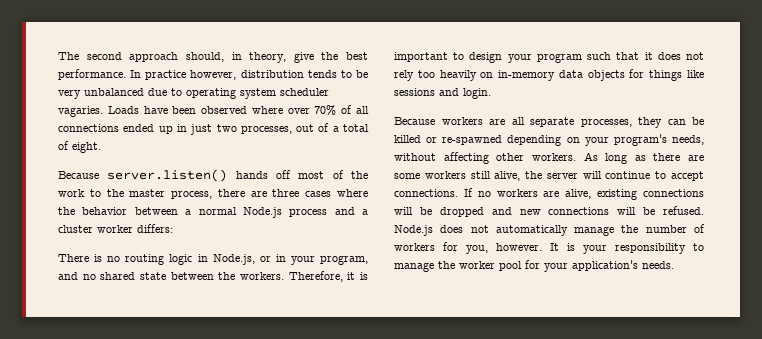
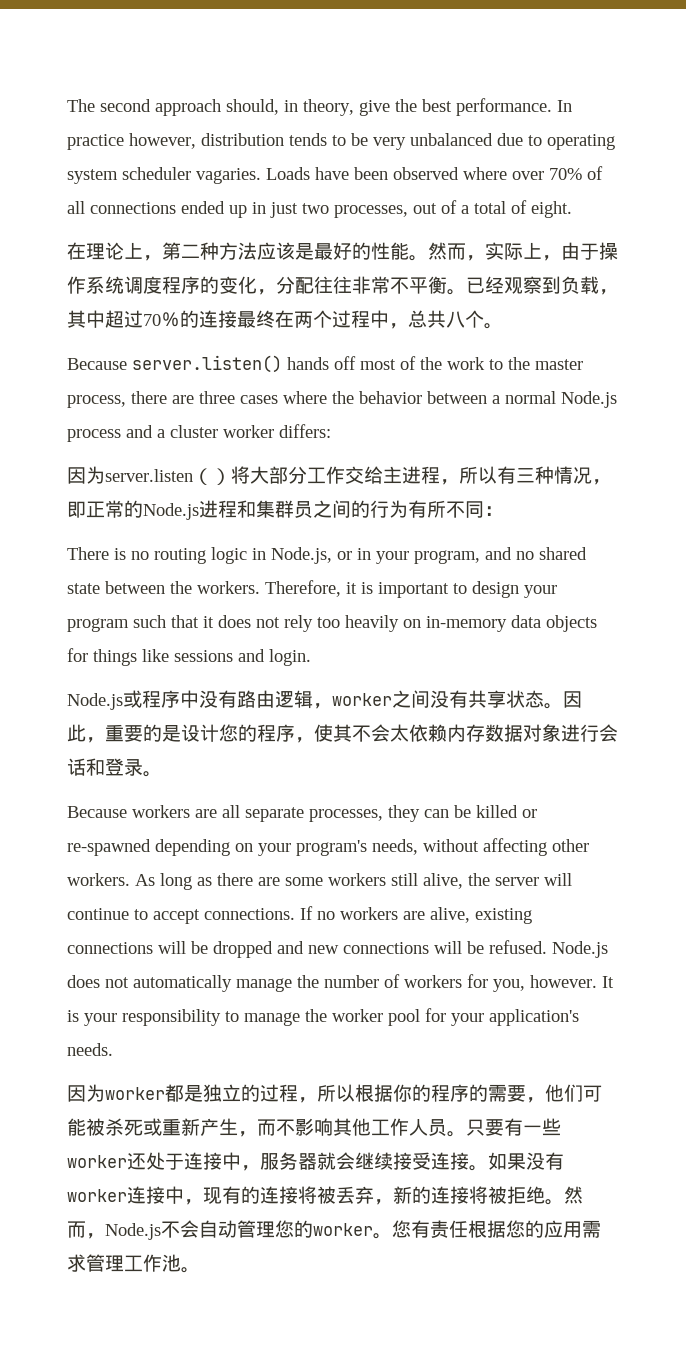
+ 在理论上，第二种方法应该是最好的性能。然而，实际上，由于操作系统调度程序的变化，分配往往非常不平衡。已经观察到负载，其中超过70％的连接最终在两个过程中，总共八个。
+ 因为server.listen（）将大部分工作交给主进程，所以有三种情况，即正常的Node.js进程和集群员之间的行为有所不同：
+ Node.js或程序中没有路由逻辑，worker之间没有共享状态。因此，重要的是设计您的程序，使其不会太依赖内存数据对象进行会话和登录。
+ 因为worker都是独立的过程，所以根据你的程序的需要，他们可能被杀死或重新产生，而不影响其他工作人员。只要有一些worker还处于连接中，服务器就会继续接受连接。如果没有worker连接中，现有的连接将被丢弃，新的连接将被拒绝。然而，Node.js不会自动管理您的worker。您有责任根据您的应用需求管理工作池。

